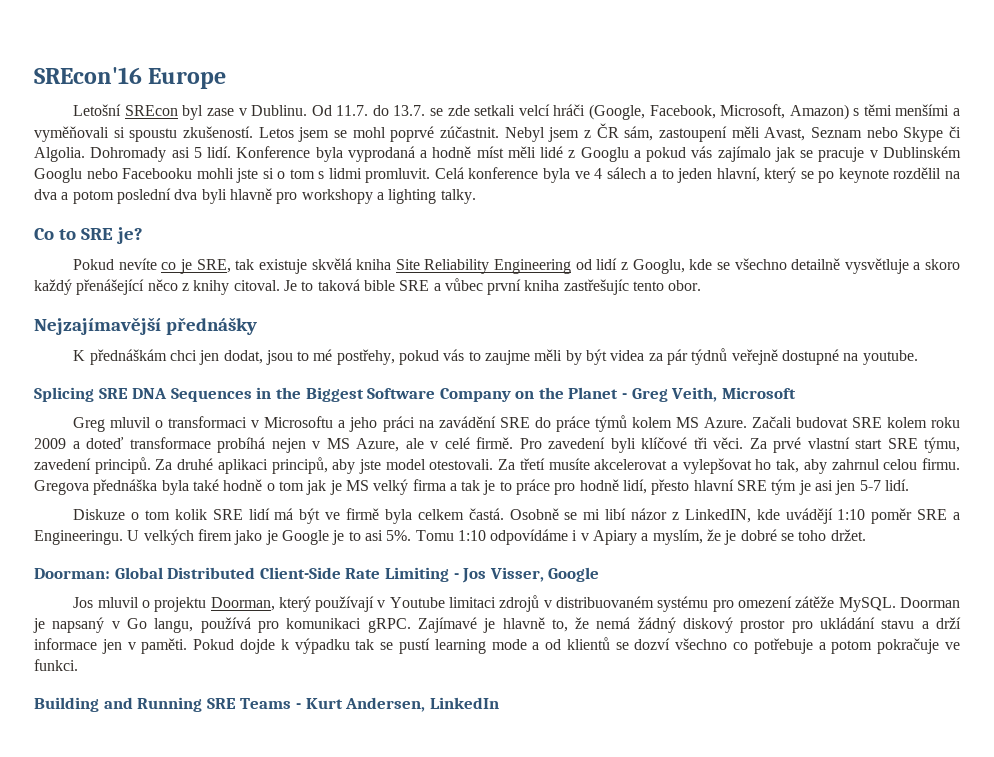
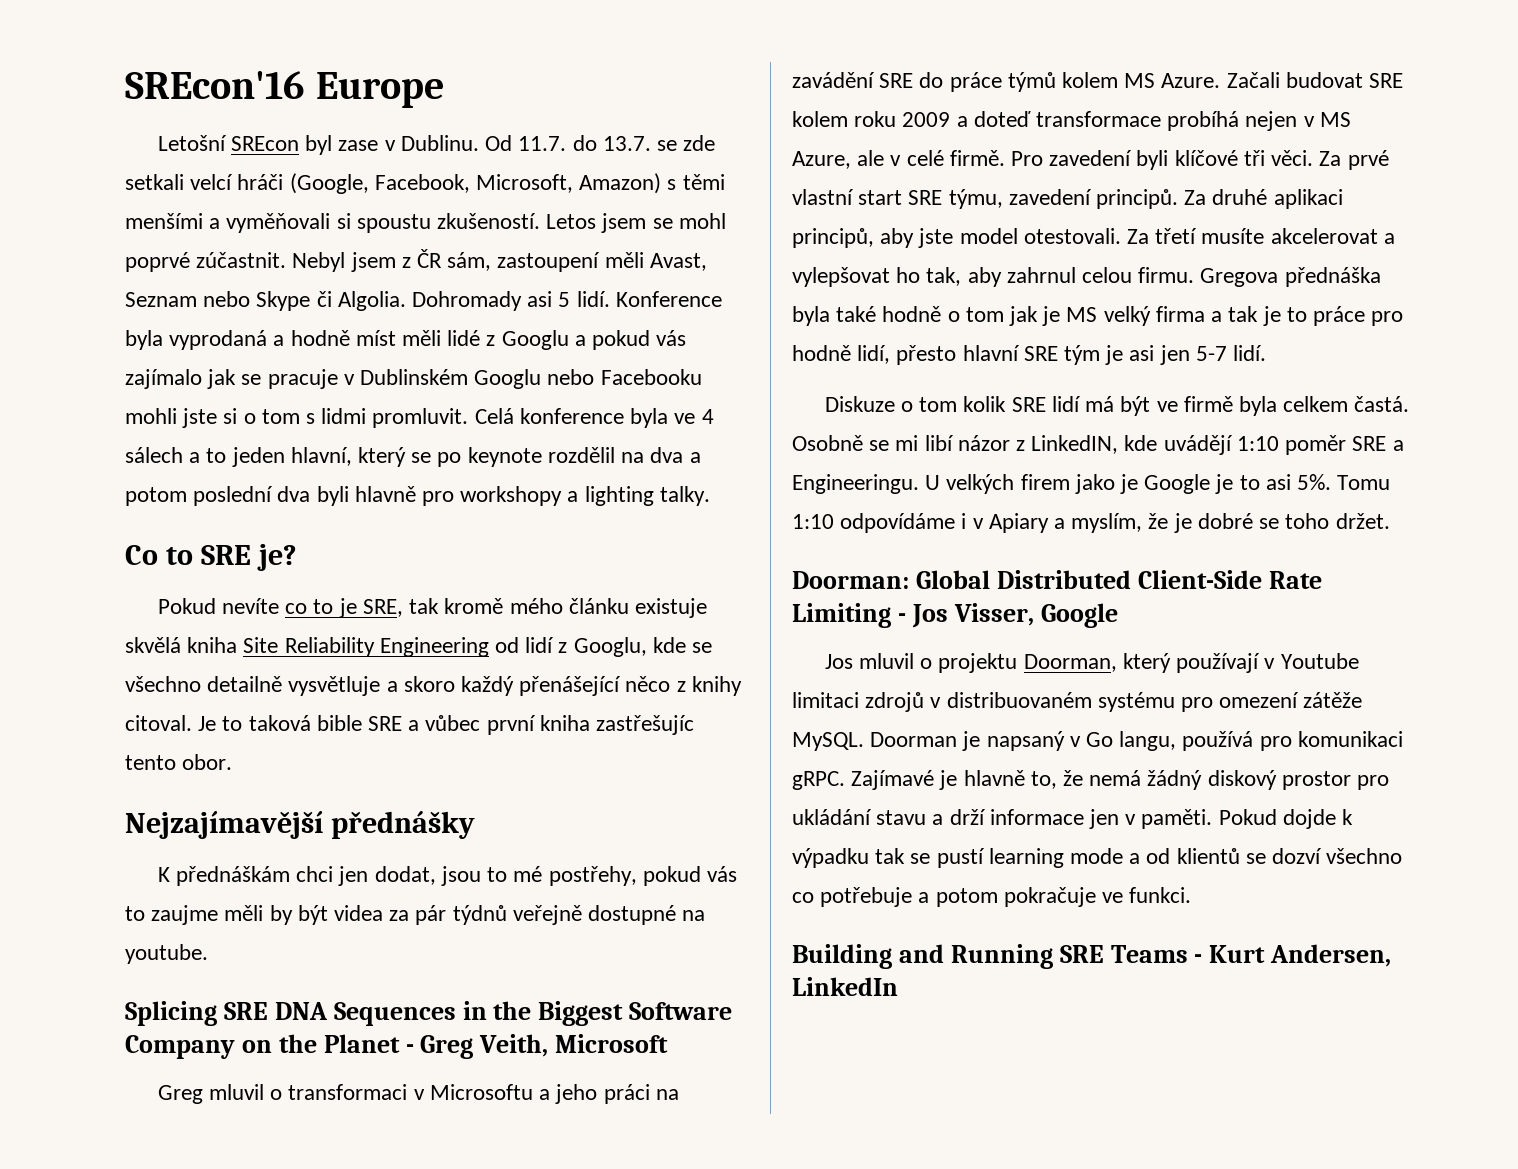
- Pokud nevíte co je SRE, tak existuje skvělá kniha Site Reliability Engineering od lidí z Googlu, kde se všechno detailně vysvětluje a skoro každý přenášející něco z knihy citoval.
+ Pokud nevíte co to je SRE, tak kromě mého článku existuje skvělá kniha Site Reliability Engineering od lidí z Googlu, kde se všechno detailně vysvětluje a skoro každý přenášející něco z knihy citoval.

